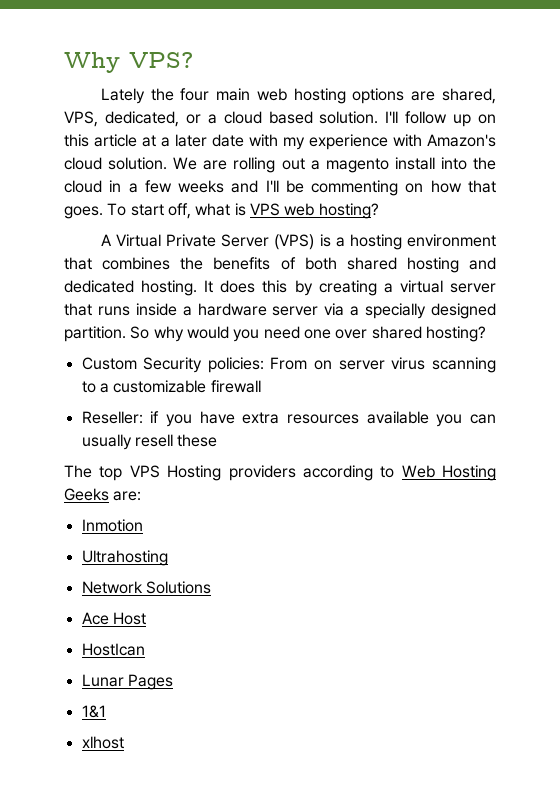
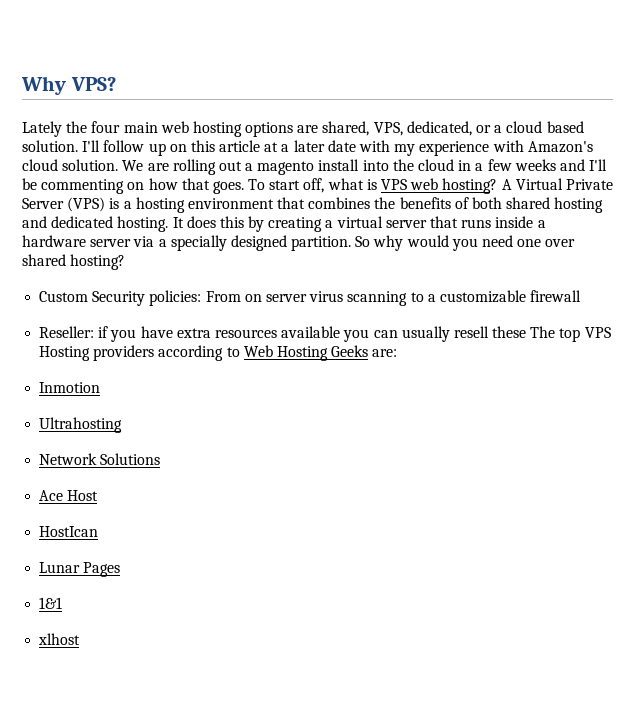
- To start off, what is VPS web hosting?
- A Virtual Private Server (VPS) is a hosting environment that combines the benefits of both shared hosting and dedicated hosting.
+ To start off, what is VPS web hosting? A Virtual Private Server (VPS) is a hosting environment that combines the benefits of both shared hosting and dedicated hosting.
- Reseller: if you have extra resources available you can usually resell these
- The top VPS Hosting providers according to Web Hosting Geeks are:
+ Reseller: if you have extra resources available you can usually resell these The top VPS Hosting providers according to Web Hosting Geeks are:

